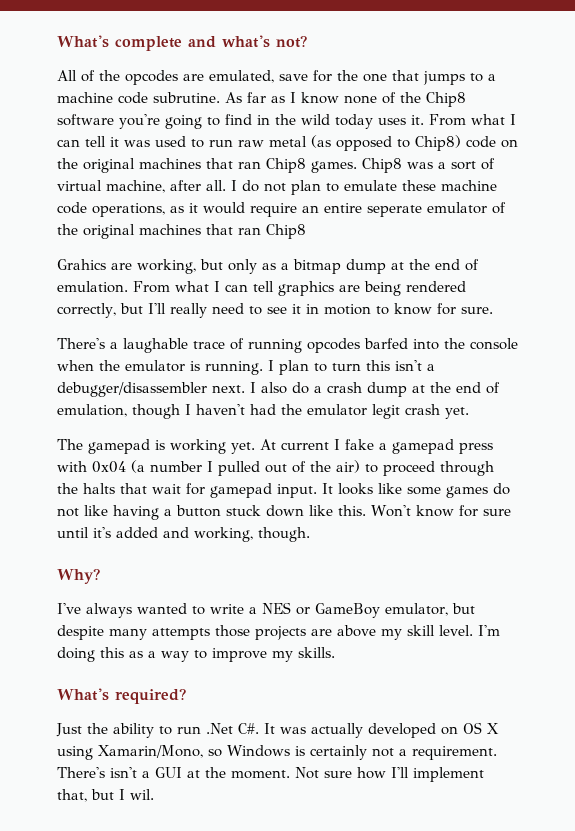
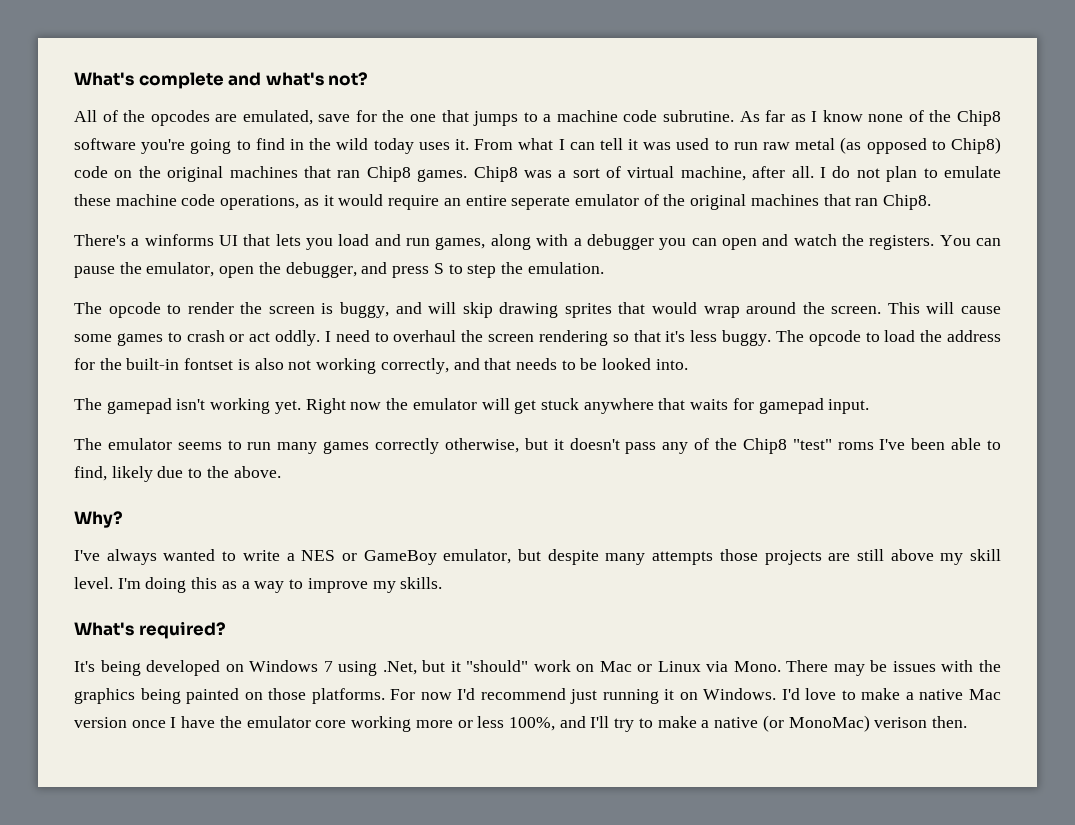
- I do not plan to emulate these machine code operations, as it would require an entire seperate emulator of the original machines that ran Chip8
- Grahics are working, but only as a bitmap dump at the end of emulation. From what I can tell graphics are being rendered correctly, but I'll really need to see it in motion to know for sure.
- There's a laughable trace of running opcodes barfed into the console when the emulator is running. I plan to turn this isn't a debugger/disassembler next. I also do a crash dump at the end of emulation, though I haven't had the emulator legit crash yet.
+ I do not plan to emulate these machine code operations, as it would require an entire seperate emulator of the original machines that ran Chip8.
+ There's a winforms UI that lets you load and run games, along with a debugger you can open and watch the registers. You can pause the emulator, open the debugger, and press S to step the emulation.
+ The opcode to render the screen is buggy, and will skip drawing sprites that would wrap around the screen. This will cause some games to crash or act oddly. I need to overhaul the screen rendering so that it's less buggy. The opcode to load the address for the built-in fontset is also not working correctly, and that needs to be looked into.
- The gamepad is working yet.
+ The gamepad isn't working yet.
- At current I fake a gamepad press with 0x04 (a number I pulled out of the air) to proceed through the halts that wait for gamepad input. It looks like some games do not like having a button stuck down like this. Won't know for sure until it's added and working, though.
+ Right now the emulator will get stuck anywhere that waits for gamepad input.
+ The emulator seems to run many games correctly otherwise, but it doesn't pass any of the Chip8 "test" roms I've been able to find, likely due to the above.
- I've always wanted to write a NES or GameBoy emulator, but despite many attempts those projects are above my skill level.
+ I've always wanted to write a NES or GameBoy emulator, but despite many attempts those projects are still above my skill level.
- Just the ability to run .Net C#. It was actually developed on OS X using Xamarin/Mono, so Windows is certainly not a requirement. There's isn't a GUI at the moment. Not sure how I'll implement that, but I wil.
+ It's being developed on Windows 7 using .Net, but it "should" work on Mac or Linux via Mono. There may be issues with the graphics being painted on those platforms. For now I'd recommend just running it on Windows. I'd love to make a native Mac version once I have the emulator core working more or less 100%, and I'll try to make a native (or MonoMac) verison then.

